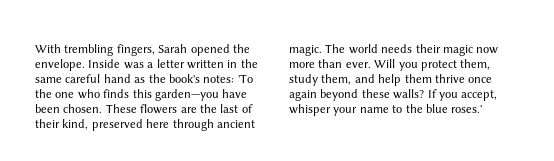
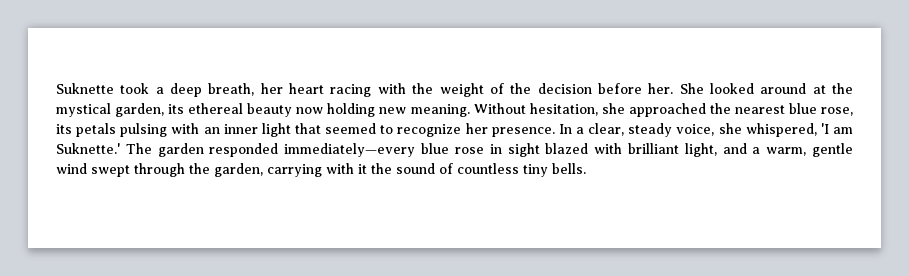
- With trembling fingers, Sarah opened the envelope. Inside was a letter written in the same careful hand as the book's notes: 'To the one who finds this garden—you have been chosen. These flowers are the last of their kind, preserved here through ancient magic. The world needs their magic now more than ever. Will you protect them, study them, and help them thrive once again beyond these walls? If you accept, whisper your name to the blue roses.'
+ Suknette took a deep breath, her heart racing with the weight of the decision before her. She looked around at the mystical garden, its ethereal beauty now holding new meaning. Without hesitation, she approached the nearest blue rose, its petals pulsing with an inner light that seemed to recognize her presence. In a clear, steady voice, she whispered, 'I am Suknette.' The garden responded immediately—every blue rose in sight blazed with brilliant light, and a warm, gentle wind swept through the garden, carrying with it the sound of countless tiny bells.

